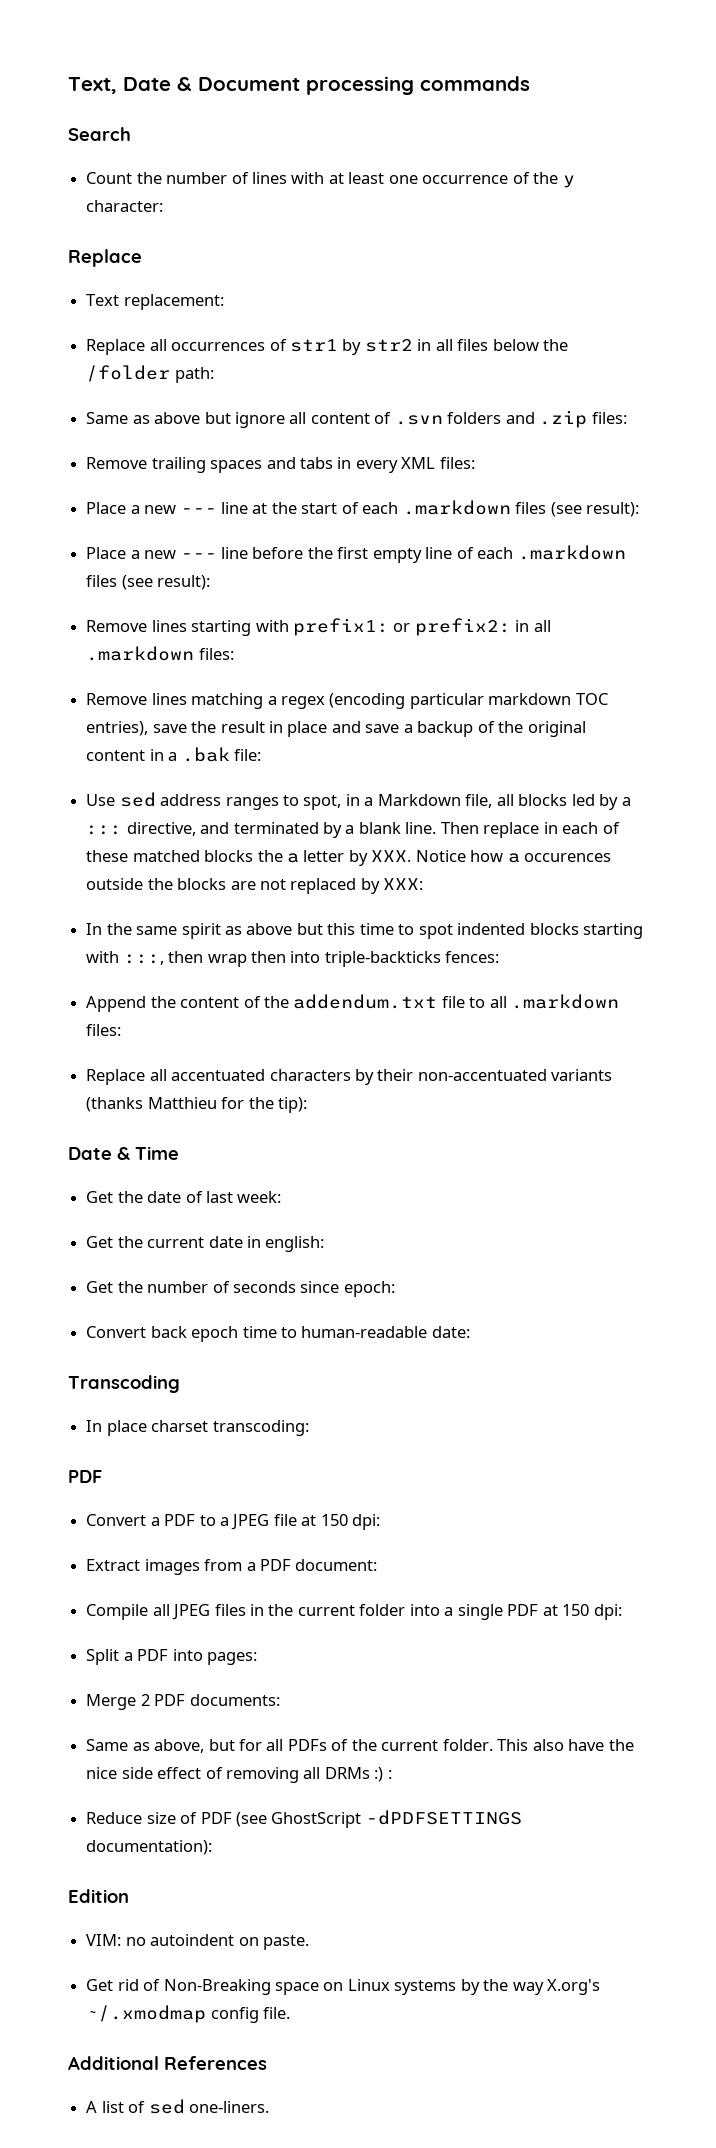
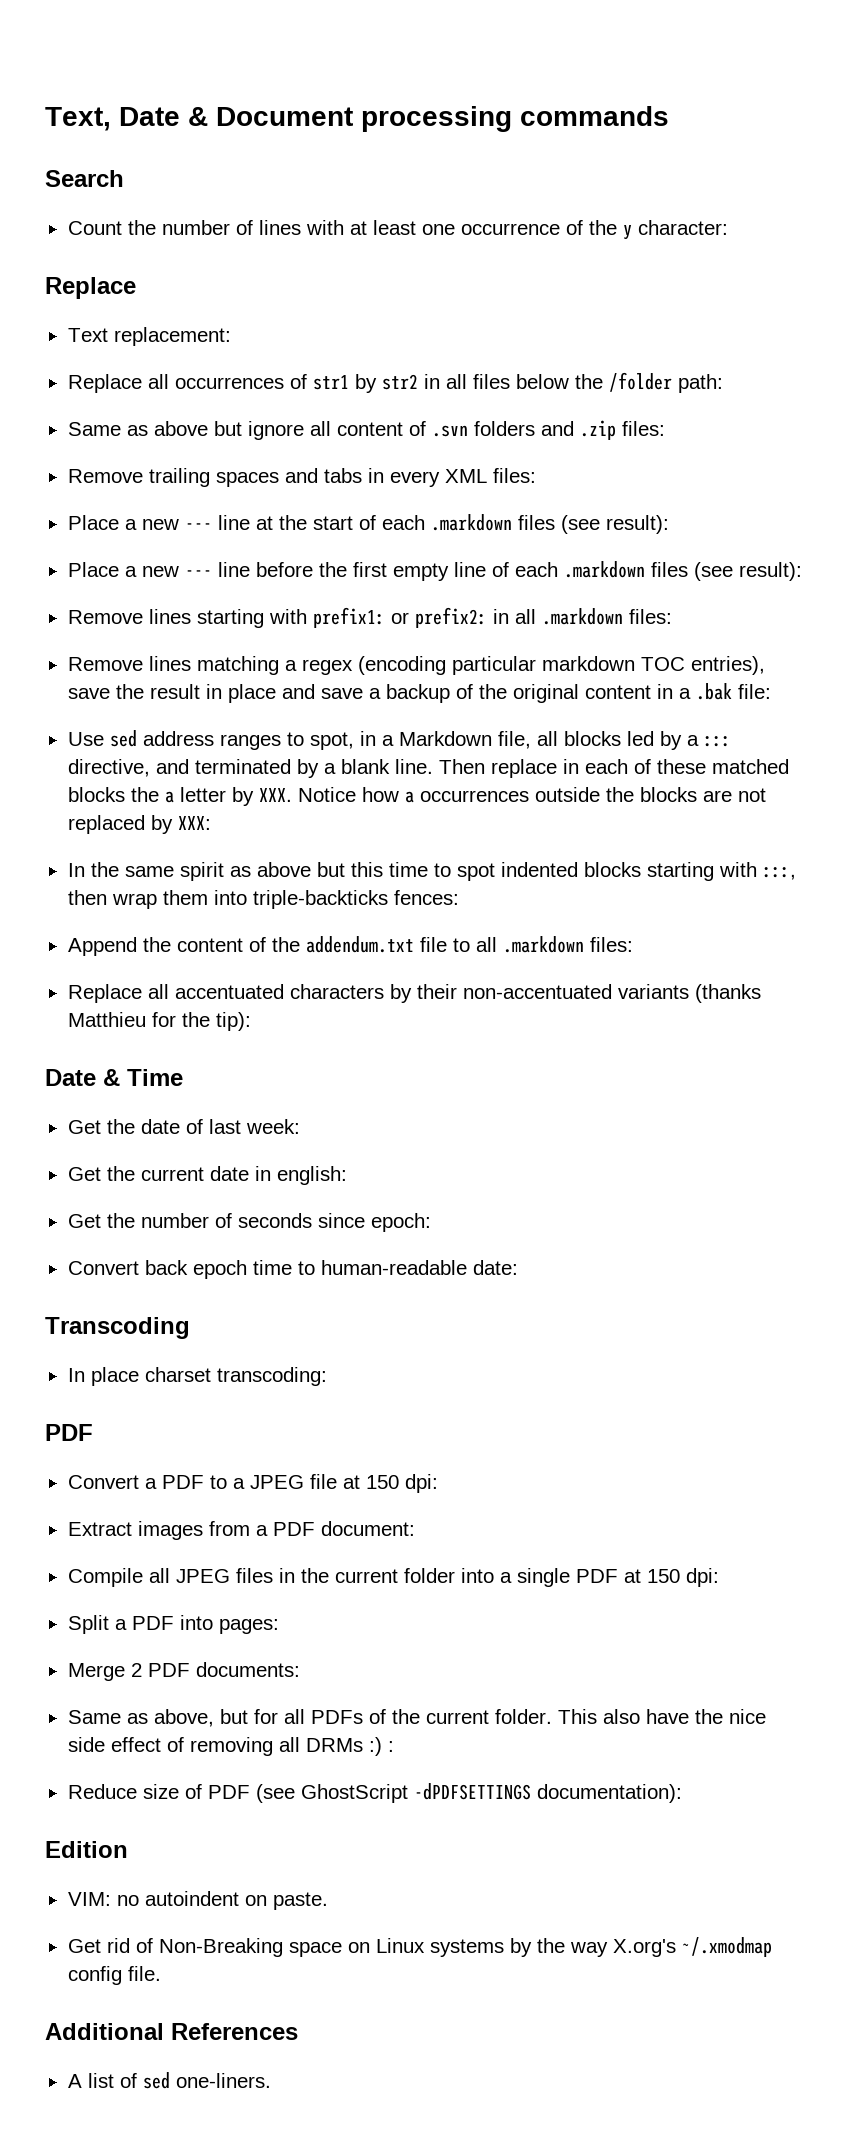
- Then replace in each of these matched blocks the a letter by XXX. Notice how a occurences outside the blocks are not replaced by XXX:
+ Then replace in each of these matched blocks the a letter by XXX. Notice how a occurrences outside the blocks are not replaced by XXX:
- In the same spirit as above but this time to spot indented blocks starting with :::, then wrap then into triple-backticks fences:
+ In the same spirit as above but this time to spot indented blocks starting with :::, then wrap them into triple-backticks fences:

